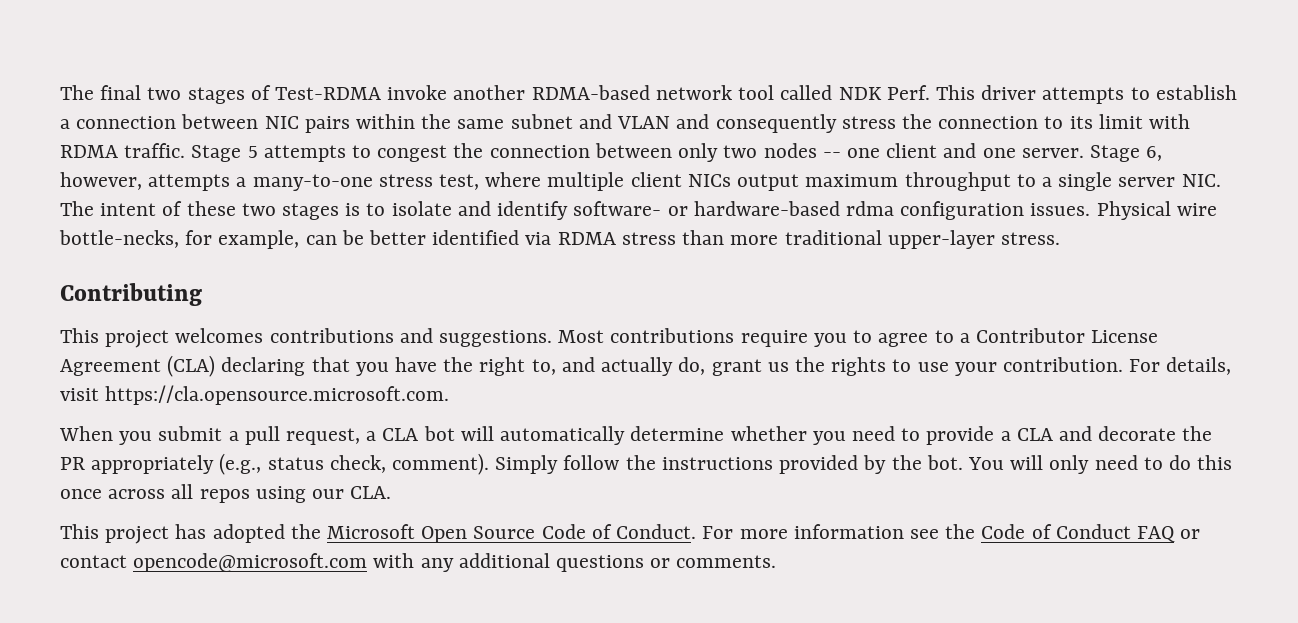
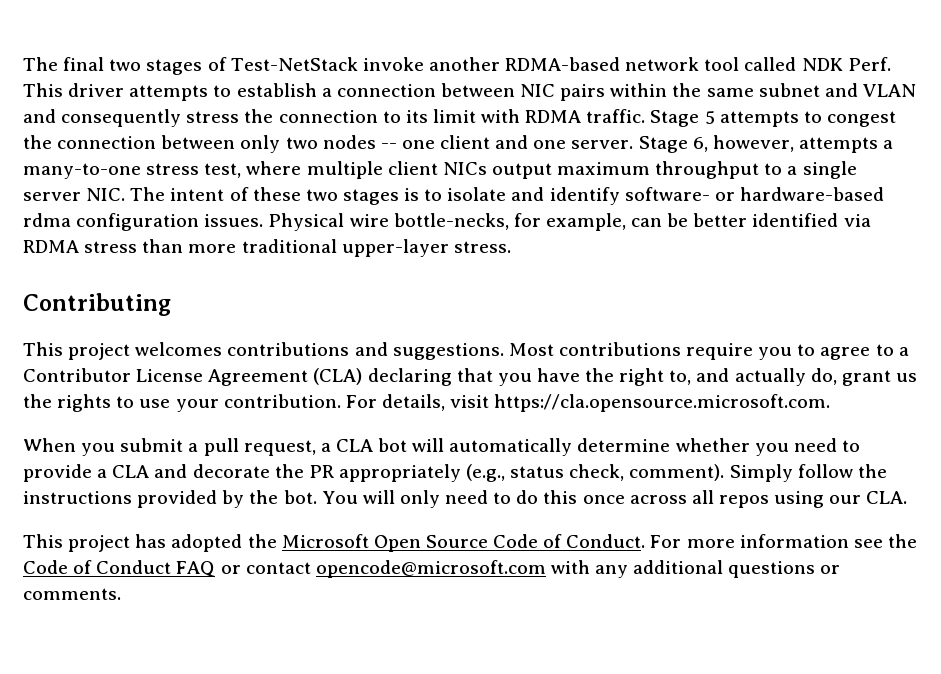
- The final two stages of Test-RDMA invoke another RDMA-based network tool called NDK Perf.
+ The final two stages of Test-NetStack invoke another RDMA-based network tool called NDK Perf.

